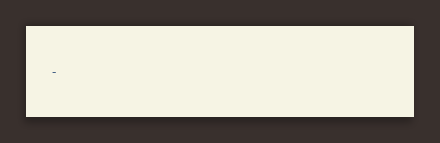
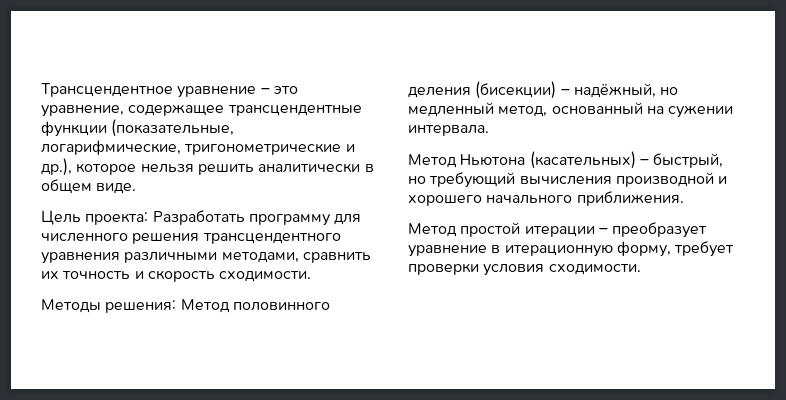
- -
+ Трансцендентное уравнение – это уравнение, содержащее трансцендентные функции (показательные, логарифмические, тригонометрические и др.), которое нельзя решить аналитически в общем виде.
+ Цель проекта: Разработать программу для численного решения трансцендентного уравнения различными методами, сравнить их точность и скорость сходимости.
+ Методы решения: Метод половинного деления (бисекции) – надёжный, но медленный метод, основанный на сужении интервала.
+ Метод Ньютона (касательных) – быстрый, но требующий вычисления производной и хорошего начального приближения.
+ Метод простой итерации – преобразует уравнение в итерационную форму, требует проверки условия сходимости.

